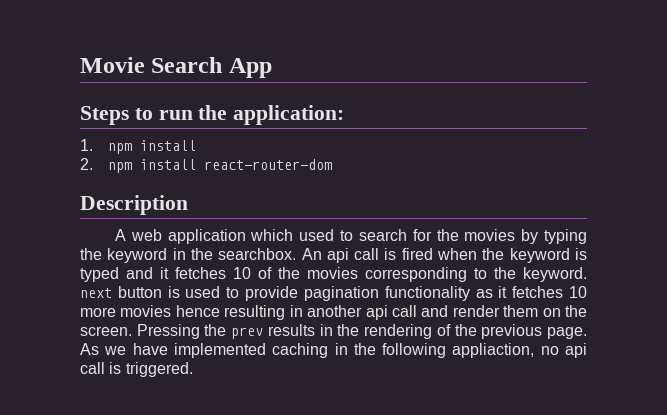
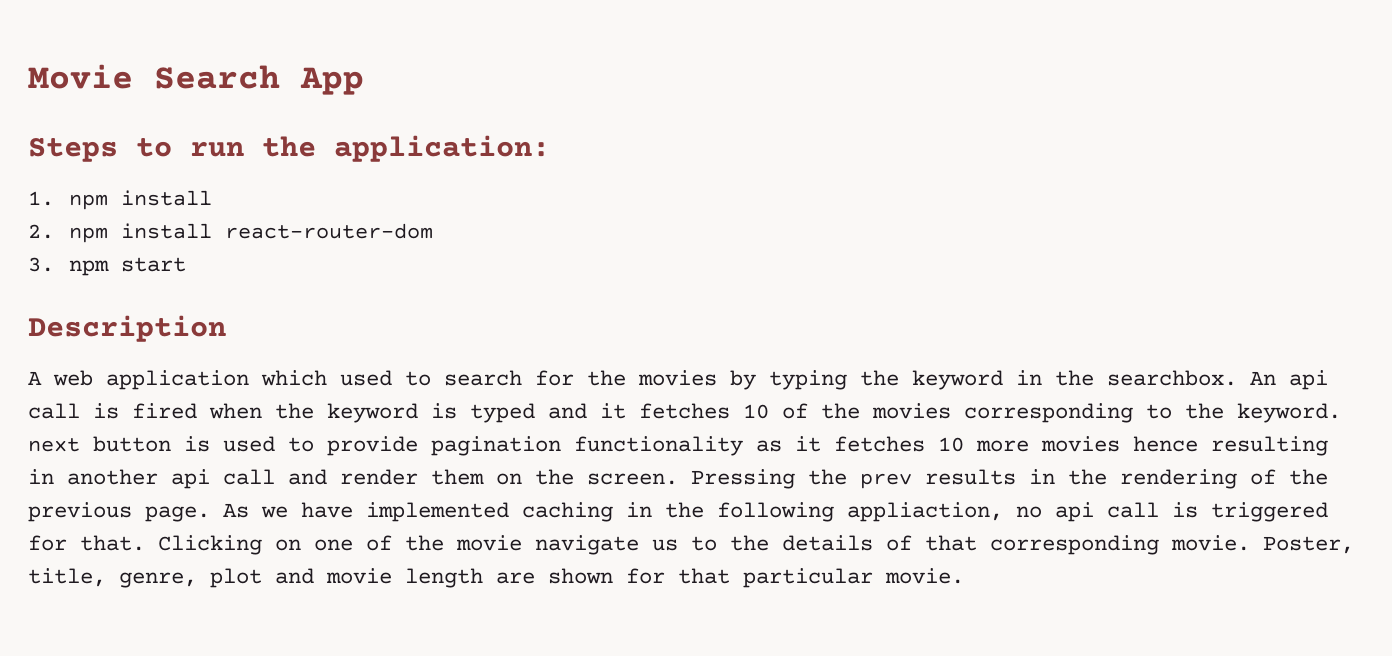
+ 3. npm start
- As we have implemented caching in the following appliaction, no api call is triggered.
+ As we have implemented caching in the following appliaction, no api call is triggered for that. Clicking on one of the movie navigate us to the details of that corresponding movie. Poster, title, genre, plot and movie length are shown for that particular movie.

